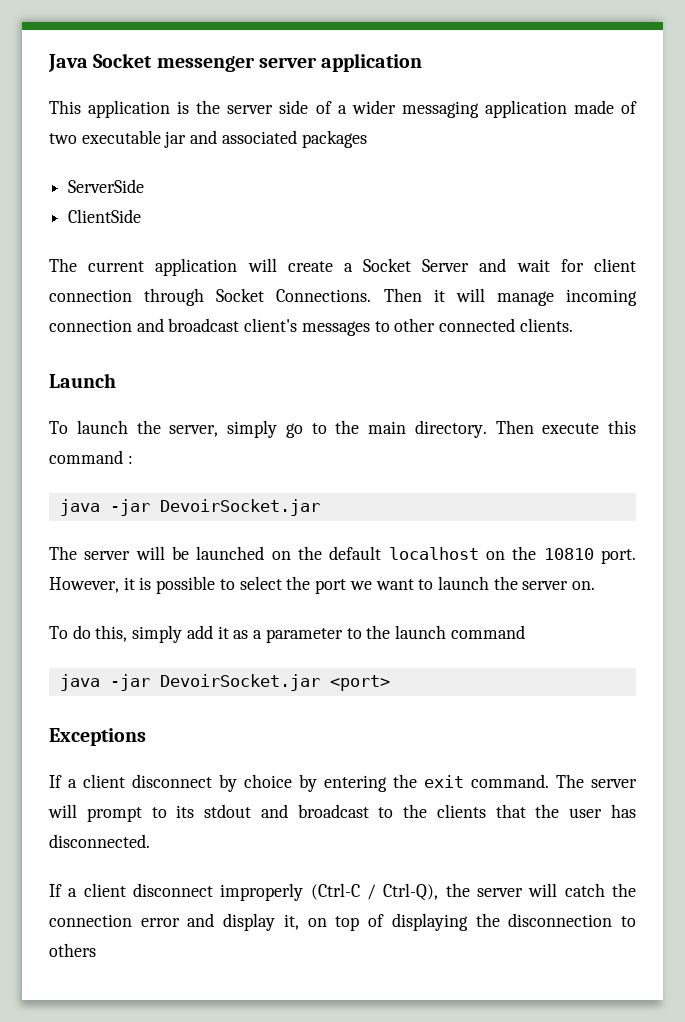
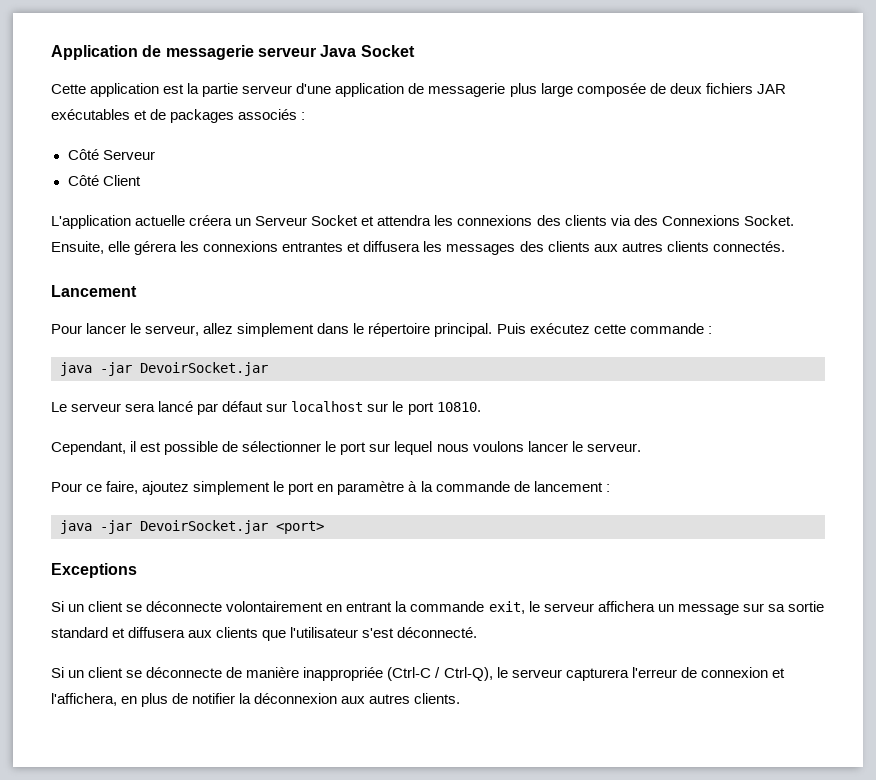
- Java Socket messenger server application
- This application is the server side of a wider messaging application made of two executable jar and associated packages
- ServerSide
- ClientSide
- The current application will create a Socket Server and wait for client connection through Socket Connections. Then it will manage incoming connection and broadcast client's messages to other connected clients.
- Launch
- To launch the server, simply go to the main directory. Then execute this command :
+ Application de messagerie serveur Java Socket
+ Cette application est la partie serveur d'une application de messagerie plus large composée de deux fichiers JAR exécutables et de packages associés :
+ Côté Serveur
+ Côté Client
+ L'application actuelle créera un Serveur Socket et attendra les connexions des clients via des Connexions Socket. Ensuite, elle gérera les connexions entrantes et diffusera les messages des clients aux autres clients connectés.
+ Lancement
+ Pour lancer le serveur, allez simplement dans le répertoire principal. Puis exécutez cette commande :
  java -jar DevoirSocket.jar
- The server will be launched on the default localhost on the 10810 port. However, it is possible to select the port we want to launch the server on.
- To do this, simply add it as a parameter to the launch command
+ Le serveur sera lancé par défaut sur localhost sur le port 10810.
+ Cependant, il est possible de sélectionner le port sur lequel nous voulons lancer le serveur.
+ Pour ce faire, ajoutez simplement le port en paramètre à la commande de lancement :
- If a client disconnect by choice by entering the exit command. The server will prompt to its stdout and broadcast to the clients that the user has disconnected.
- If a client disconnect improperly (Ctrl-C / Ctrl-Q), the server will catch the connection error and display it, on top of displaying the disconnection to others
+ Si un client se déconnecte volontairement en entrant la commande exit, le serveur affichera un message sur sa sortie standard et diffusera aux clients que l'utilisateur s'est déconnecté.
+ Si un client se déconnecte de manière inappropriée (Ctrl-C / Ctrl-Q), le serveur capturera l'erreur de connexion et l'affichera, en plus de notifier la déconnexion aux autres clients.

